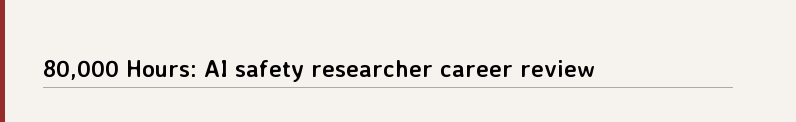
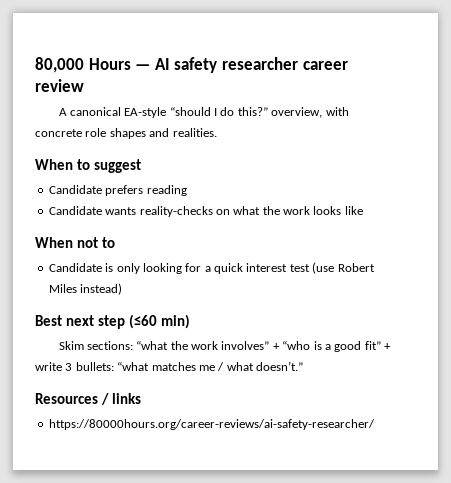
- 80,000 Hours: AI safety researcher career review
+ 80,000 Hours — AI safety researcher career review
+ A canonical EA-style “should I do this?” overview, with concrete role shapes and realities.
+ When to suggest
+ Candidate prefers reading
+ Candidate wants reality-checks on what the work looks like
+ When not to
+ Candidate is only looking for a quick interest test (use Robert Miles instead)
+ Best next step (≤60 min)
+ Skim sections: “what the work involves” + “who is a good fit” + write 3 bullets: “what matches me / what doesn’t.”
+ Resources / links
+ https://80000hours.org/career-reviews/ai-safety-researcher/

